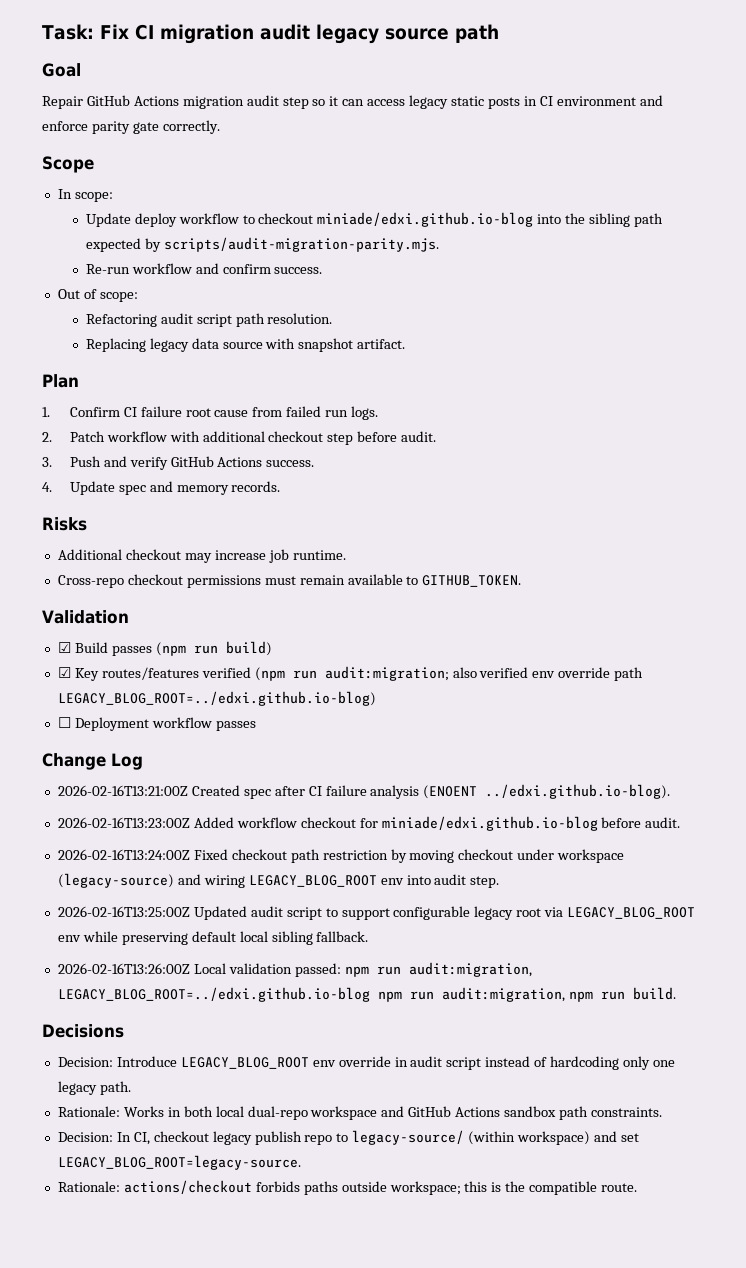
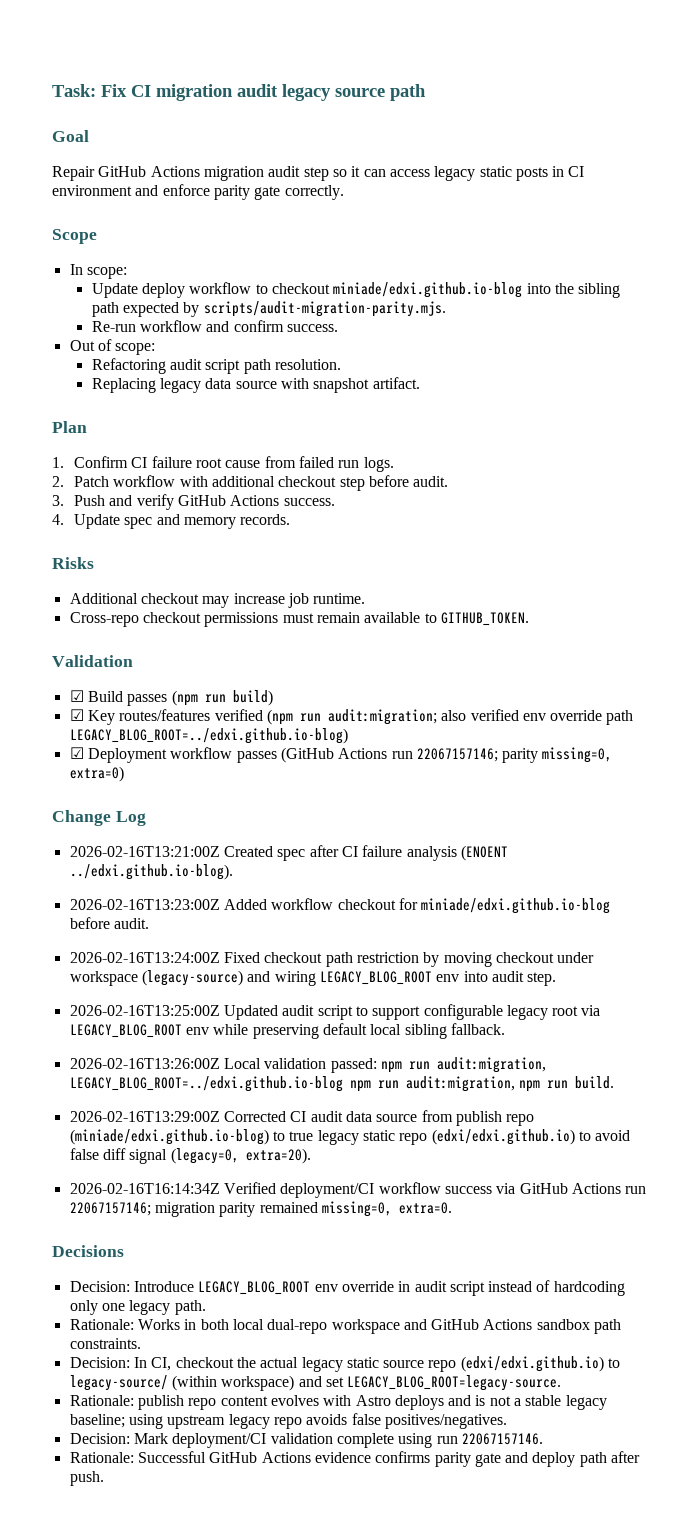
- ☐ Deployment workflow passes
+ ☑ Deployment workflow passes (GitHub Actions run 22067157146; parity missing=0, extra=0)
+ 2026-02-16T13:29:00Z Corrected CI audit data source from publish repo (miniade/edxi.github.io-blog) to true legacy static repo (edxi/edxi.github.io) to avoid false diff signal (legacy=0, extra=20).
+ 2026-02-16T16:14:34Z Verified deployment/CI workflow success via GitHub Actions run 22067157146; migration parity remained missing=0, extra=0.
- Decision: In CI, checkout legacy publish repo to legacy-source/ (within workspace) and set LEGACY_BLOG_ROOT=legacy-source.
+ Decision: In CI, checkout the actual legacy static source repo (edxi/edxi.github.io) to legacy-source/ (within workspace) and set LEGACY_BLOG_ROOT=legacy-source.
- Rationale: actions/checkout forbids paths outside workspace; this is the compatible route.
+ Rationale: publish repo content evolves with Astro deploys and is not a stable legacy baseline; using upstream legacy repo avoids false positives/negatives.
+ Decision: Mark deployment/CI validation complete using run 22067157146.
+ Rationale: Successful GitHub Actions evidence confirms parity gate and deploy path after push.

